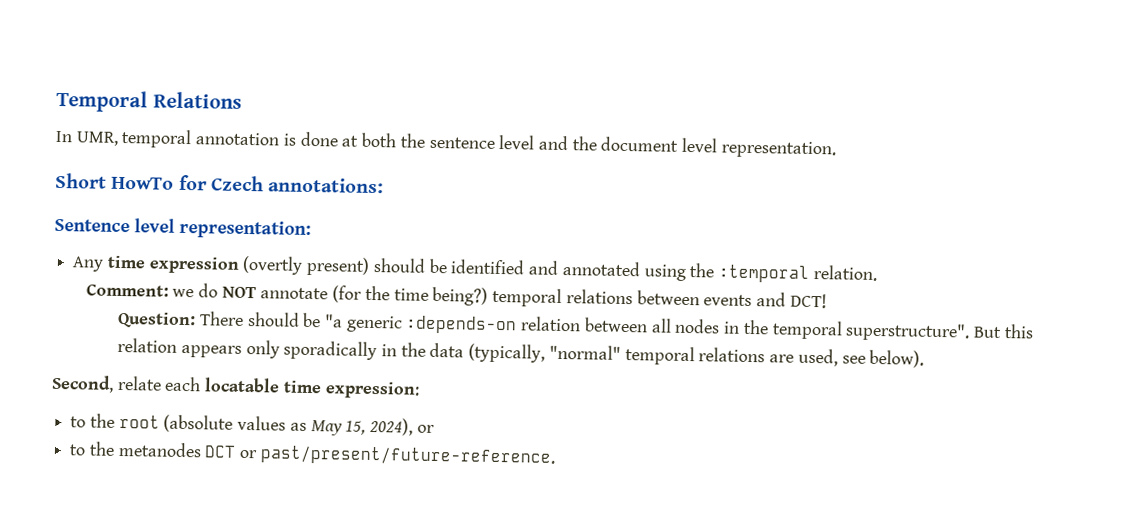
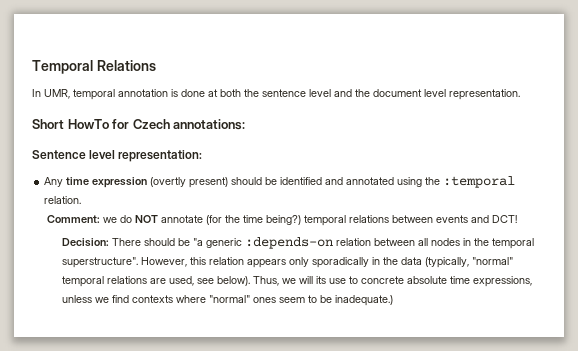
- Question: There should be "a generic :depends-on relation between all nodes in the temporal superstructure".
+ Decision: There should be "a generic :depends-on relation between all nodes in the temporal superstructure".
- But this relation appears only sporadically in the data (typically, "normal" temporal relations are used, see below).
- Second, relate each locatable time expression:
- to the root (absolute values as May 15, 2024), or
- to the metanodes DCT or past/present/future-reference.
+ However, this relation appears only sporadically in the data (typically, "normal" temporal relations are used, see below). Thus, we will its use to concrete absolute time expressions, unless we find contexts where "normal" ones seem to be inadequate.)

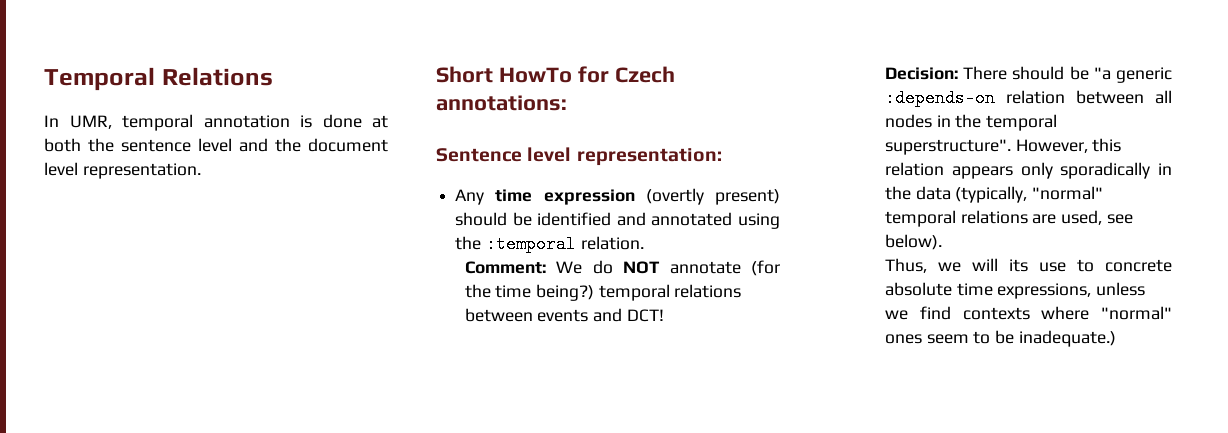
- Comment: we do NOT annotate (for the time being?) temporal relations between events and DCT!
+ Comment: We do NOT annotate (for the time being?) temporal relations between events and DCT!
- However, this relation appears only sporadically in the data (typically, "normal" temporal relations are used, see below). Thus, we will its use to concrete absolute time expressions, unless we find contexts where "normal" ones seem to be inadequate.)
+ However, this relation appears only sporadically in the data (typically, "normal" temporal relations are used, see below).
+ Thus, we will its use to concrete absolute time expressions, unless we find contexts where "normal" ones seem to be inadequate.)

